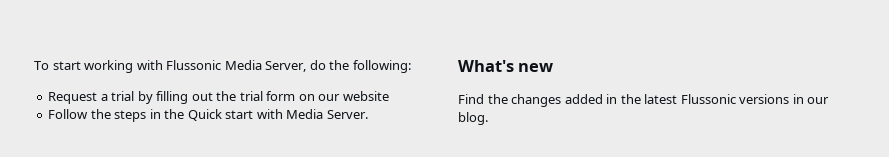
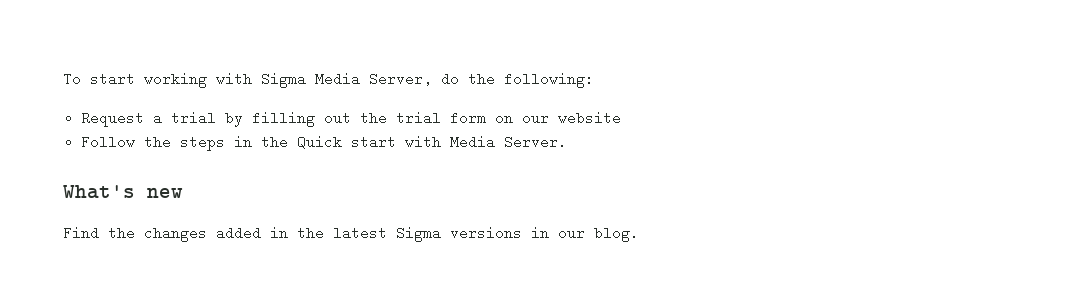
- To start working with Flussonic Media Server, do the following:
+ To start working with Sigma Media Server, do the following:
- Find the changes added in the latest Flussonic versions in our blog.
+ Find the changes added in the latest Sigma versions in our blog.

